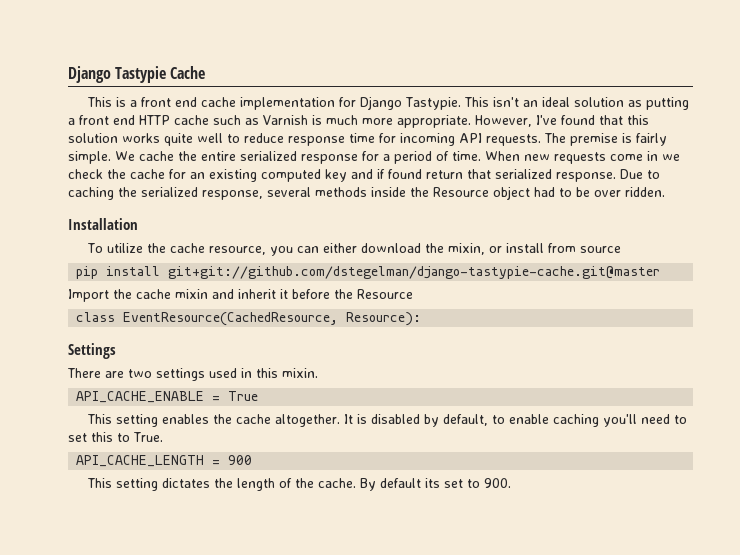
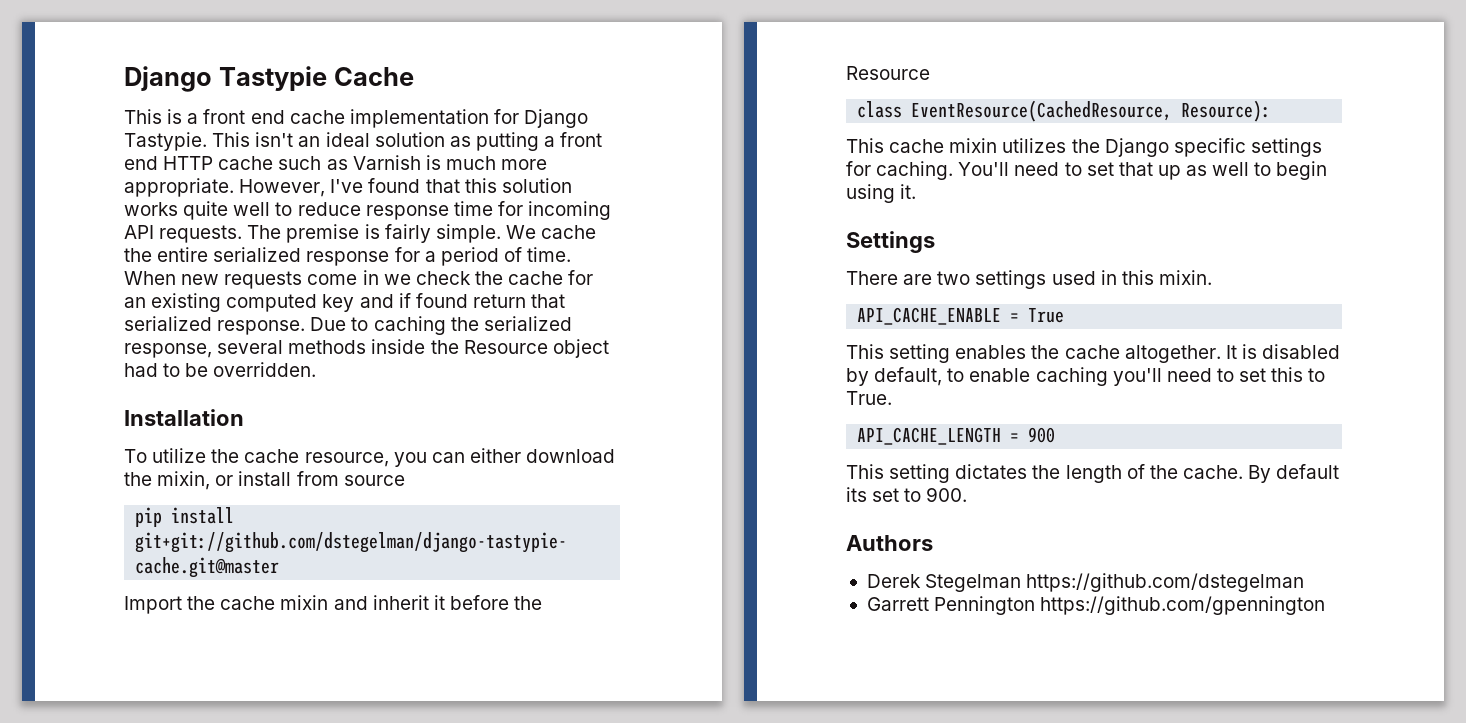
- Due to caching the serialized response, several methods inside the Resource object had to be over ridden.
+ Due to caching the serialized response, several methods inside the Resource object had to be overridden.
+ This cache mixin utilizes the Django specific settings for caching. You'll need to set that up as well to begin using it.
+ Authors
+ Derek Stegelman https://github.com/dstegelman
+ Garrett Pennington https://github.com/gpennington

